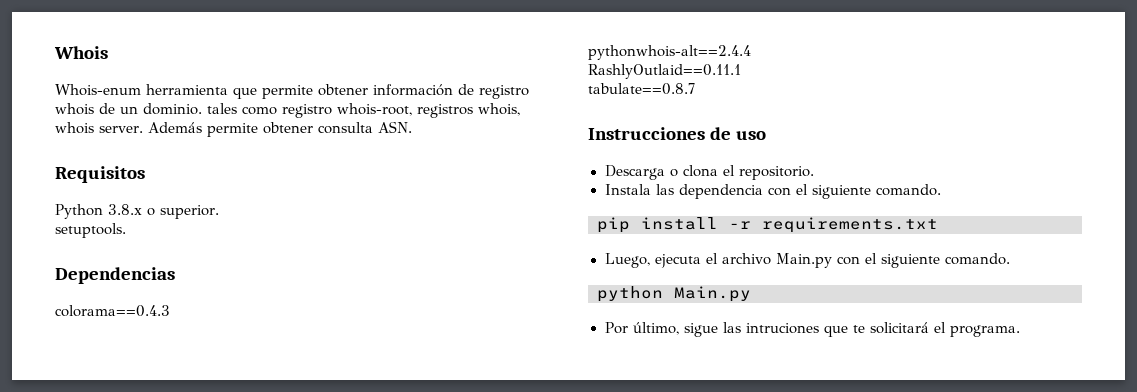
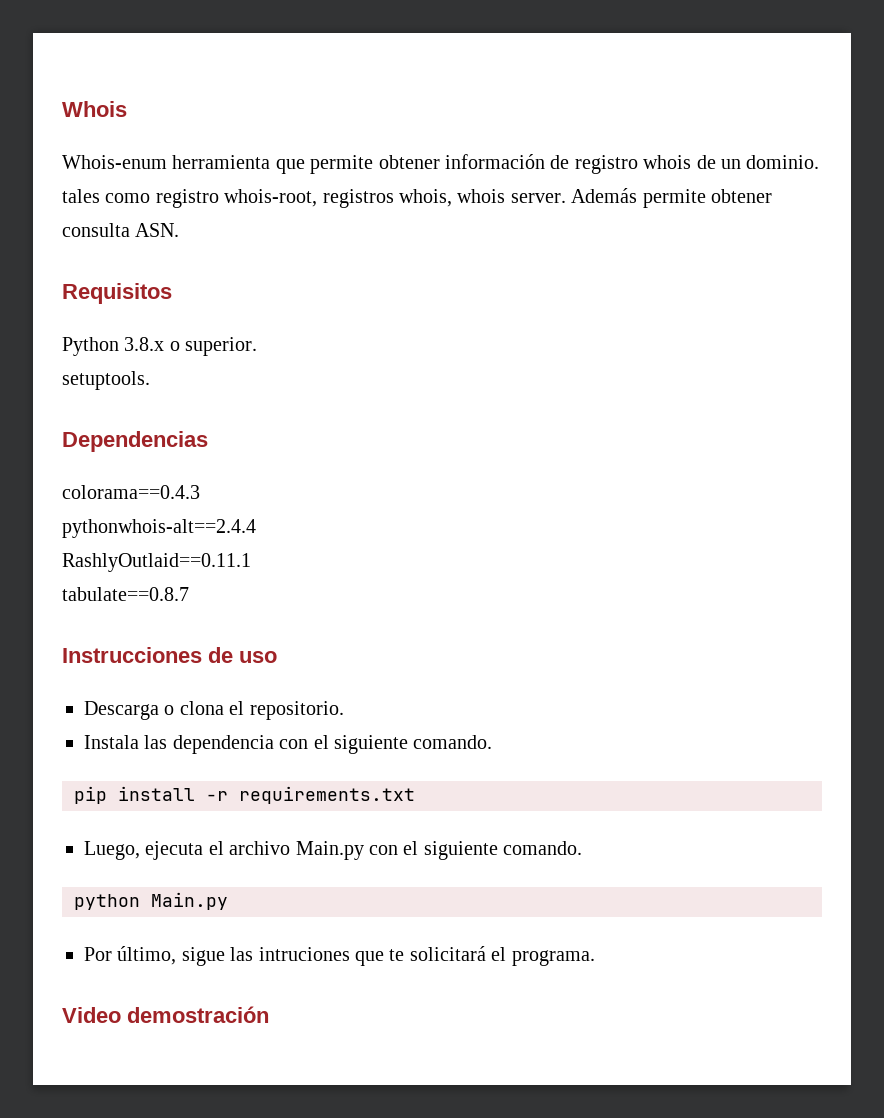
+ Video demostración

